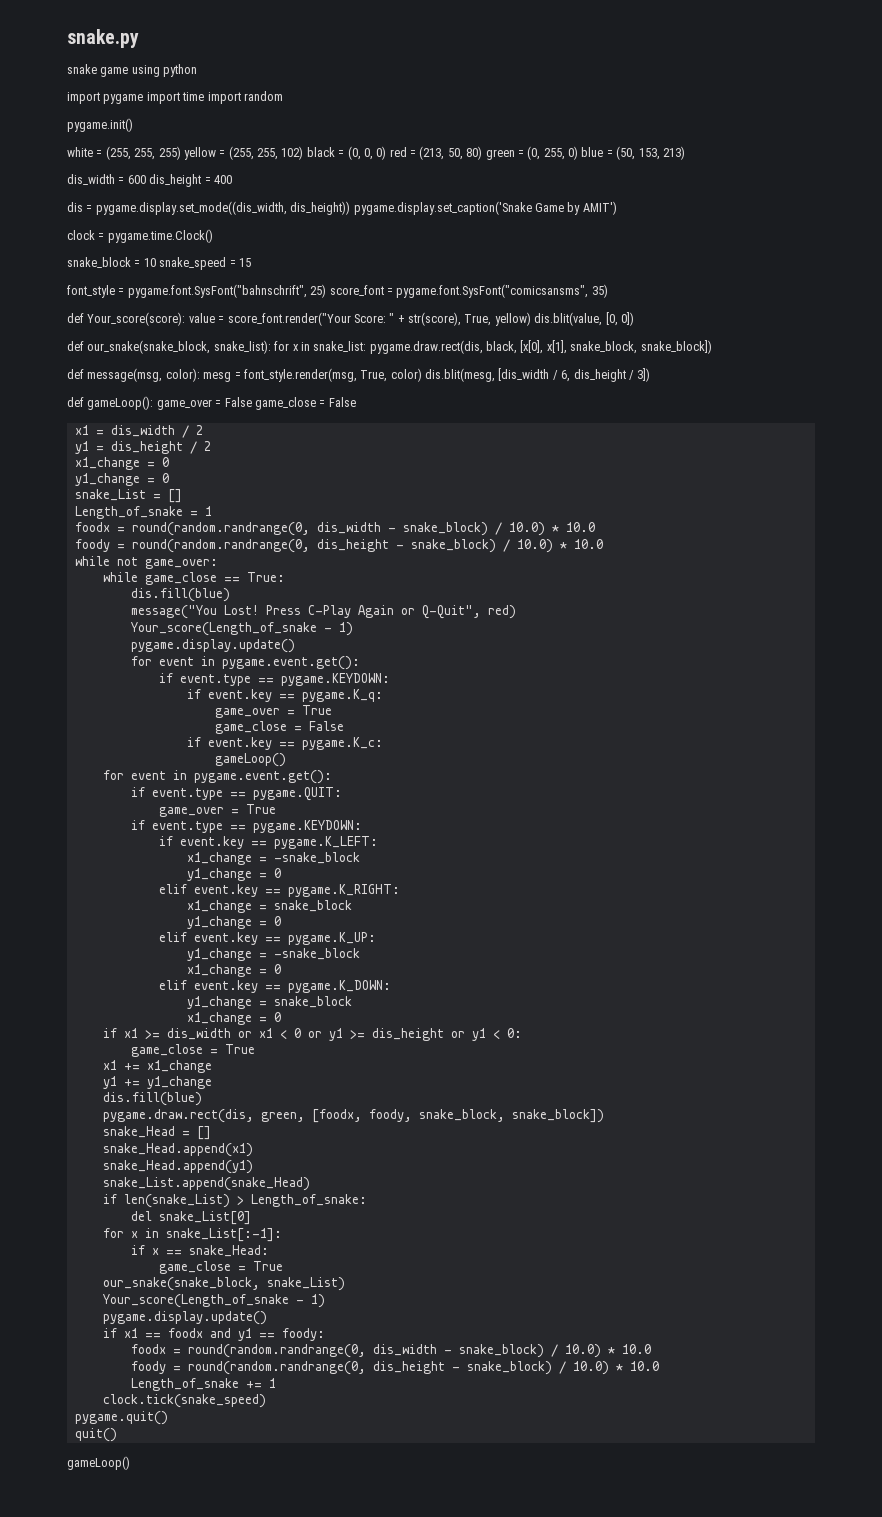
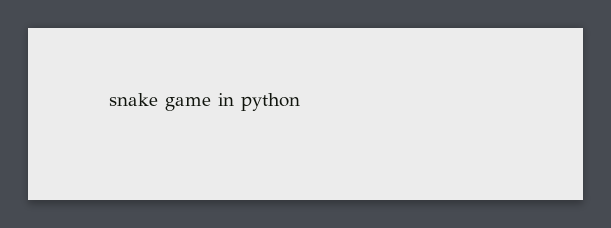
- snake.py
- snake game using python
+ snake game in python
- import pygame import time import random
- pygame.init()
- white = (255, 255, 255) yellow = (255, 255, 102) black = (0, 0, 0) red = (213, 50, 80) green = (0, 255, 0) blue = (50, 153, 213)
- dis_width = 600 dis_height = 400
- dis = pygame.display.set_mode((dis_width, dis_height)) pygame.display.set_caption('Snake Game by AMIT')
- clock = pygame.time.Clock()
- snake_block = 10 snake_speed = 15
- font_style = pygame.font.SysFont("bahnschrift", 25) score_font = pygame.font.SysFont("comicsansms", 35)
- def Your_score(score): value = score_font.render("Your Score: " + str(score), True, yellow) dis.blit(value, [0, 0])
- def our_snake(snake_block, snake_list): for x in snake_list: pygame.draw.rect(dis, black, [x[0], x[1], snake_block, snake_block])
- def message(msg, color): mesg = font_style.render(msg, True, color) dis.blit(mesg, [dis_width / 6, dis_height / 3])
- def gameLoop(): game_over = False game_close = False
- x1 = dis_width / 2
- y1 = dis_height / 2
- x1_change = 0
- y1_change = 0
- snake_List = []
- Length_of_snake = 1
- foodx = round(random.randrange(0, dis_width - snake_block) / 10.0) * 10.0
- foody = round(random.randrange(0, dis_height - snake_block) / 10.0) * 10.0
- while not game_over:
- while game_close == True:
- dis.fill(blue)
- message("You Lost! Press C-Play Again or Q-Quit", red)
- Your_score(Length_of_snake - 1)
- pygame.display.update()
- for event in pygame.event.get():
- if event.type == pygame.KEYDOWN:
- if event.key == pygame.K_q:
- game_over = True
- game_close = False
- if event.key == pygame.K_c:
- gameLoop()
- for event in pygame.event.get():
- if event.type == pygame.QUIT:
- game_over = True
- if event.type == pygame.KEYDOWN:
- if event.key == pygame.K_LEFT:
- x1_change = -snake_block
- y1_change = 0
- elif event.key == pygame.K_RIGHT:
- x1_change = snake_block
- y1_change = 0
- elif event.key == pygame.K_UP:
- y1_change = -snake_block
- x1_change = 0
- elif event.key == pygame.K_DOWN:
- y1_change = snake_block
- x1_change = 0
- if x1 >= dis_width or x1 < 0 or y1 >= dis_height or y1 < 0:
- game_close = True
- x1 += x1_change
- y1 += y1_change
- dis.fill(blue)
- pygame.draw.rect(dis, green, [foodx, foody, snake_block, snake_block])
- snake_Head = []
- snake_Head.append(x1)
- snake_Head.append(y1)
- snake_List.append(snake_Head)
- if len(snake_List) > Length_of_snake:
- del snake_List[0]
- for x in snake_List[:-1]:
- if x == snake_Head:
- game_close = True
- our_snake(snake_block, snake_List)
- Your_score(Length_of_snake - 1)
- pygame.display.update()
- if x1 == foodx and y1 == foody:
- foodx = round(random.randrange(0, dis_width - snake_block) / 10.0) * 10.0
- foody = round(random.randrange(0, dis_height - snake_block) / 10.0) * 10.0
- Length_of_snake += 1
- clock.tick(snake_speed)
- pygame.quit()
- quit()
- gameLoop()

